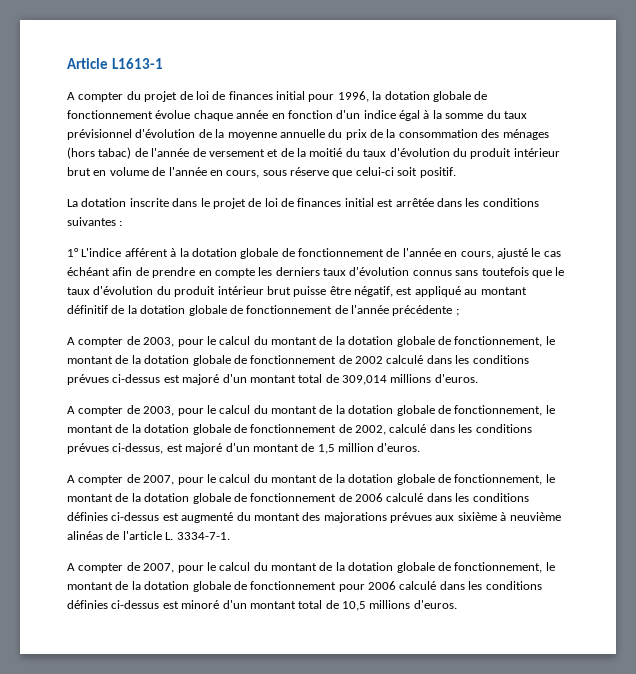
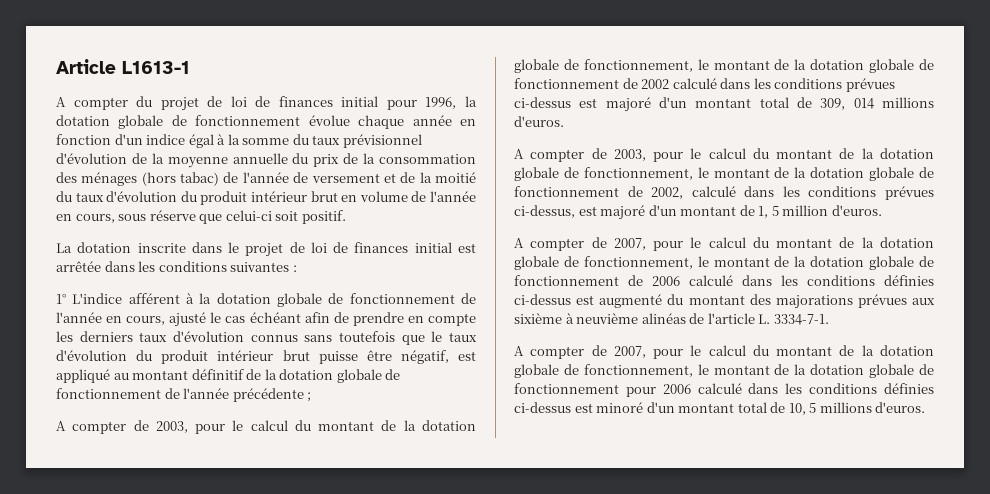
- A compter de 2003, pour le calcul du montant de la dotation globale de fonctionnement, le montant de la dotation globale de fonctionnement de 2002 calculé dans les conditions prévues ci-dessus est majoré d'un montant total de 309,014 millions d'euros.
+ A compter de 2003, pour le calcul du montant de la dotation globale de fonctionnement, le montant de la dotation globale de fonctionnement de 2002 calculé dans les conditions prévues ci-dessus est majoré d'un montant total de 309, 014 millions d'euros.
- A compter de 2003, pour le calcul du montant de la dotation globale de fonctionnement, le montant de la dotation globale de fonctionnement de 2002, calculé dans les conditions prévues ci-dessus, est majoré d'un montant de 1,5 million d'euros.
+ A compter de 2003, pour le calcul du montant de la dotation globale de fonctionnement, le montant de la dotation globale de fonctionnement de 2002, calculé dans les conditions prévues ci-dessus, est majoré d'un montant de 1, 5 million d'euros.
- A compter de 2007, pour le calcul du montant de la dotation globale de fonctionnement, le montant de la dotation globale de fonctionnement pour 2006 calculé dans les conditions définies ci-dessus est minoré d'un montant total de 10,5 millions d'euros.
+ A compter de 2007, pour le calcul du montant de la dotation globale de fonctionnement, le montant de la dotation globale de fonctionnement pour 2006 calculé dans les conditions définies ci-dessus est minoré d'un montant total de 10, 5 millions d'euros.

